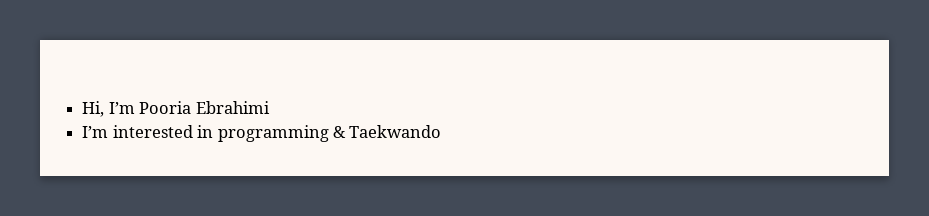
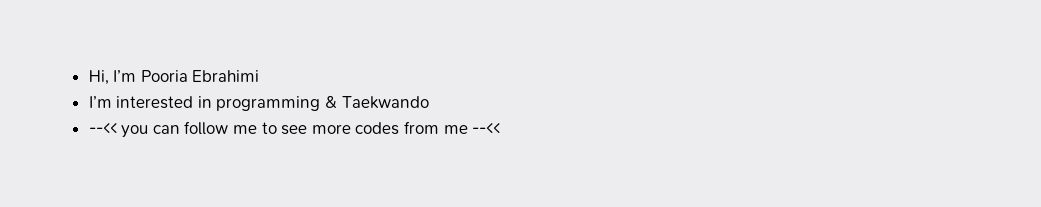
+ --<< you can follow me to see more codes from me --<<

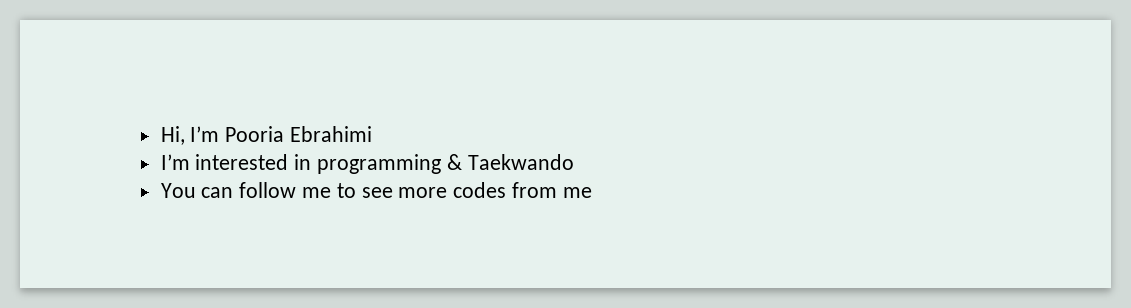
- --<< you can follow me to see more codes from me --<<
+ You can follow me to see more codes from me

